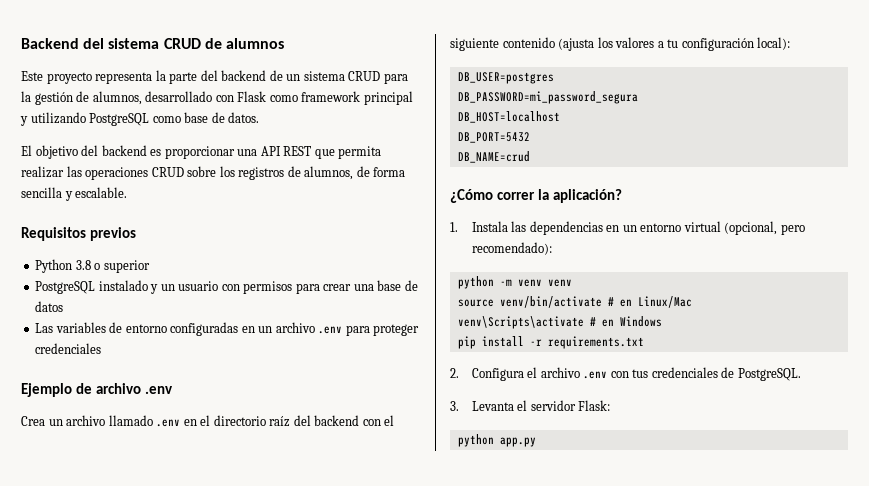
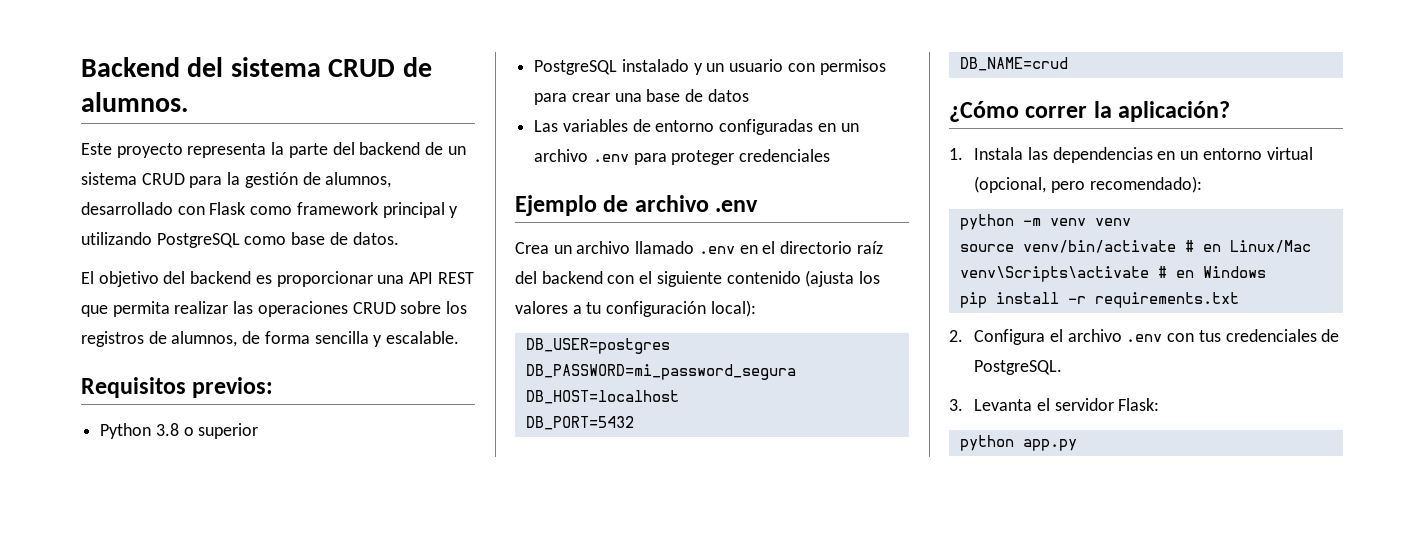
- Backend del sistema CRUD de alumnos
+ Backend del sistema CRUD de alumnos.
- Requisitos previos
+ Requisitos previos:

